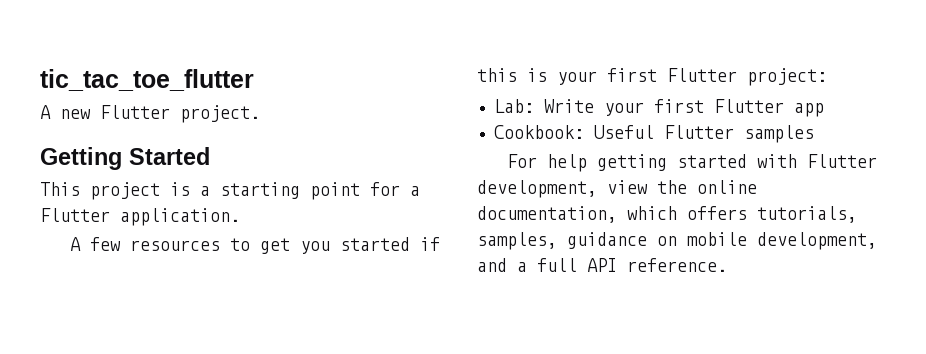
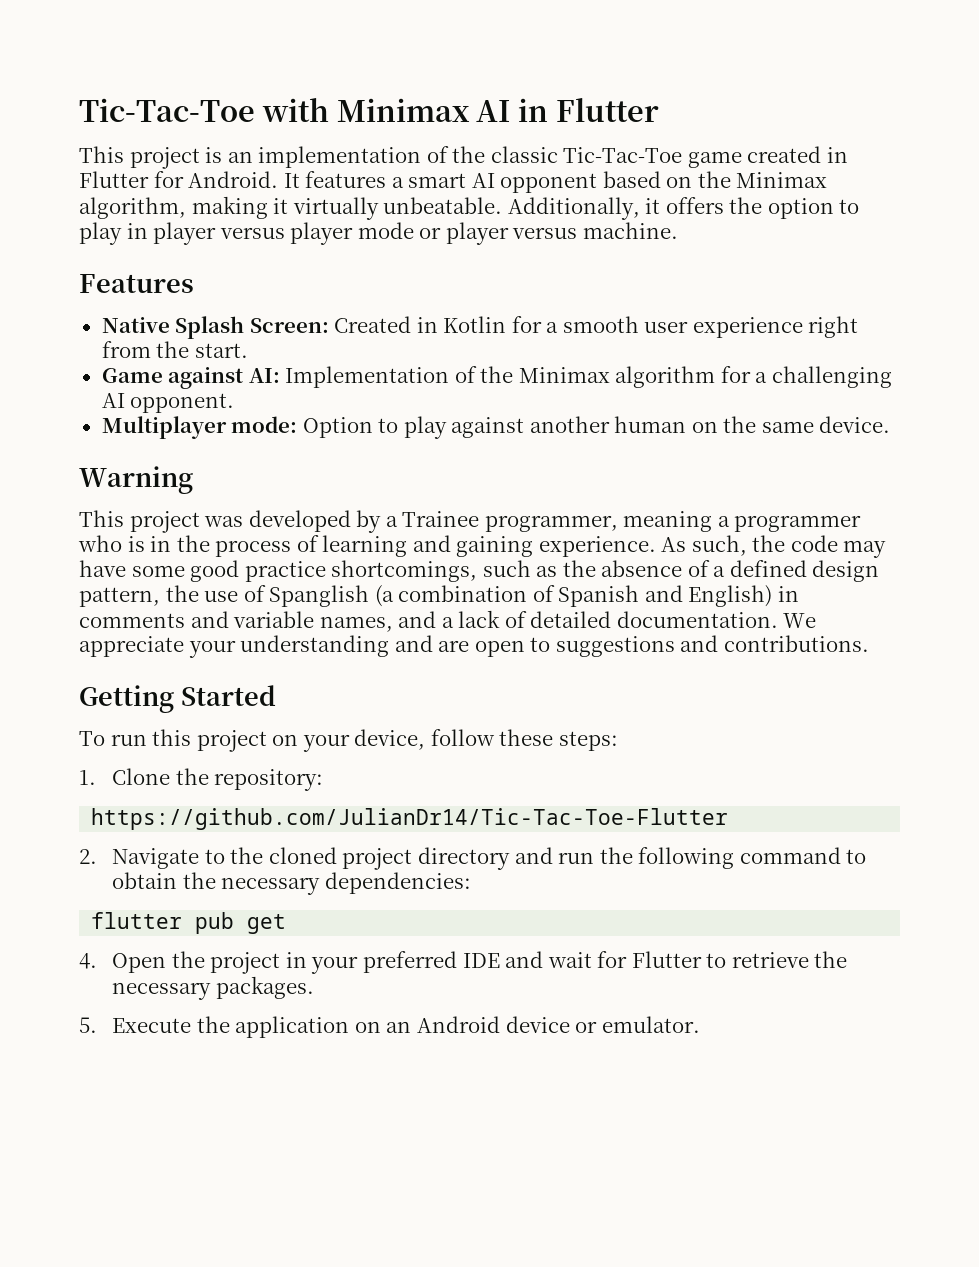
- tic_tac_toe_flutter
- A new Flutter project.
+ Tic-Tac-Toe with Minimax AI in Flutter
+ This project is an implementation of the classic Tic-Tac-Toe game created in Flutter for Android. It features a smart AI opponent based on the Minimax algorithm, making it virtually unbeatable. Additionally, it offers the option to play in player versus player mode or player versus machine.
+ Features
+ Native Splash Screen: Created in Kotlin for a smooth user experience right from the start.
+ Game against AI: Implementation of the Minimax algorithm for a challenging AI opponent.
+ Multiplayer mode: Option to play against another human on the same device.
+ Warning
+ This project was developed by a Trainee programmer, meaning a programmer who is in the process of learning and gaining experience. As such, the code may have some good practice shortcomings, such as the absence of a defined design pattern, the use of Spanglish (a combination of Spanish and English) in comments and variable names, and a lack of detailed documentation. We appreciate your understanding and are open to suggestions and contributions.
  Getting Started
- This project is a starting point for a Flutter application.
- A few resources to get you started if this is your first Flutter project:
- Lab: Write your first Flutter app
- Cookbook: Useful Flutter samples
- For help getting started with Flutter development, view the online documentation, which offers tutorials, samples, guidance on mobile development, and a full API reference.
+ To run this project on your device, follow these steps:
+ 1. Clone the repository:
+ https://github.com/JulianDr14/Tic-Tac-Toe-Flutter
+ 2. Navigate to the cloned project directory and run the following command to obtain the necessary dependencies:
+ flutter pub get
+ 4. Open the project in your preferred IDE and wait for Flutter to retrieve the necessary packages.
+ 5. Execute the application on an Android device or emulator.

